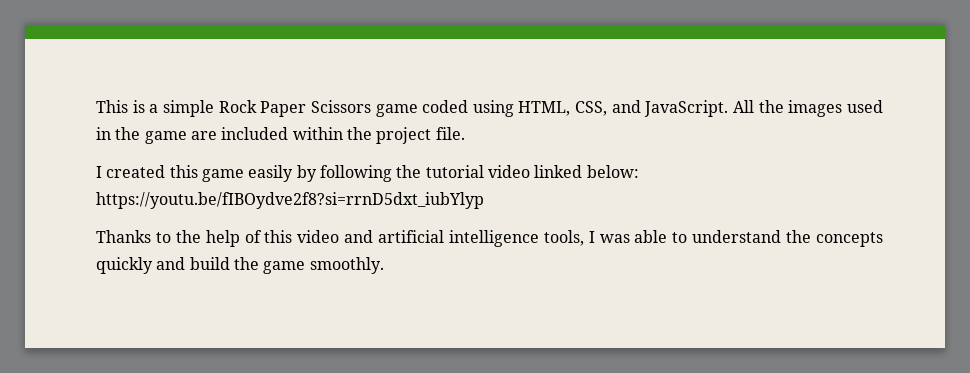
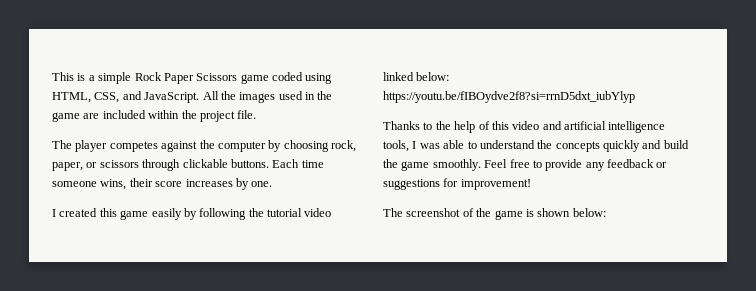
+ The player competes against the computer by choosing rock, paper, or scissors through clickable buttons. Each time someone wins, their score increases by one.
+ Feel free to provide any feedback or suggestions for improvement!
+ The screenshot of the game is shown below:

